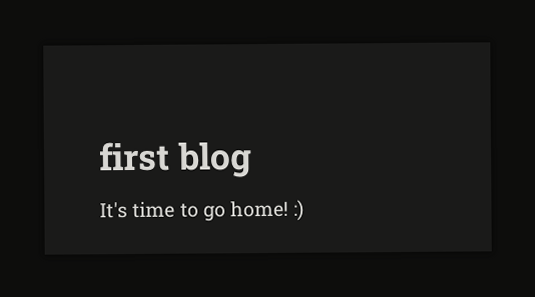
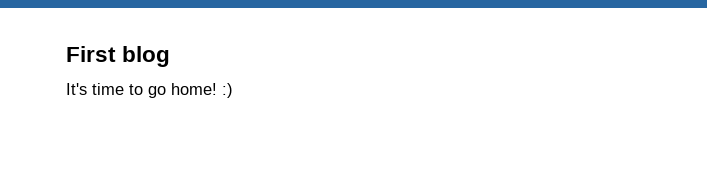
- first blog
+ First blog

